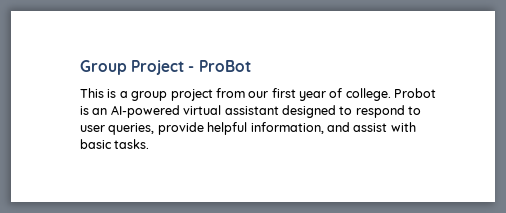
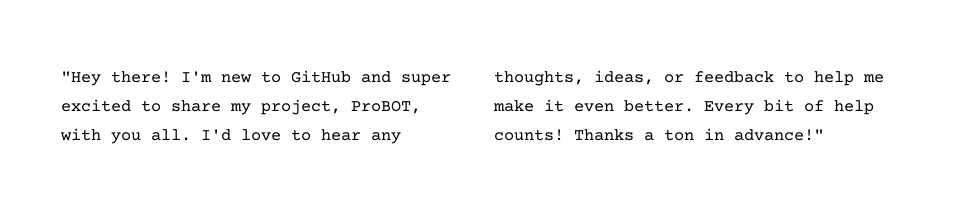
- Group Project - ProBot
- This is a group project from our first year of college. Probot is an AI-powered virtual assistant designed to respond to user queries, provide helpful information, and assist with basic tasks.
+ "Hey there! I'm new to GitHub and super excited to share my project, ProBOT, with you all. I'd love to hear any thoughts, ideas, or feedback to help me make it even better. Every bit of help counts! Thanks a ton in advance!"

